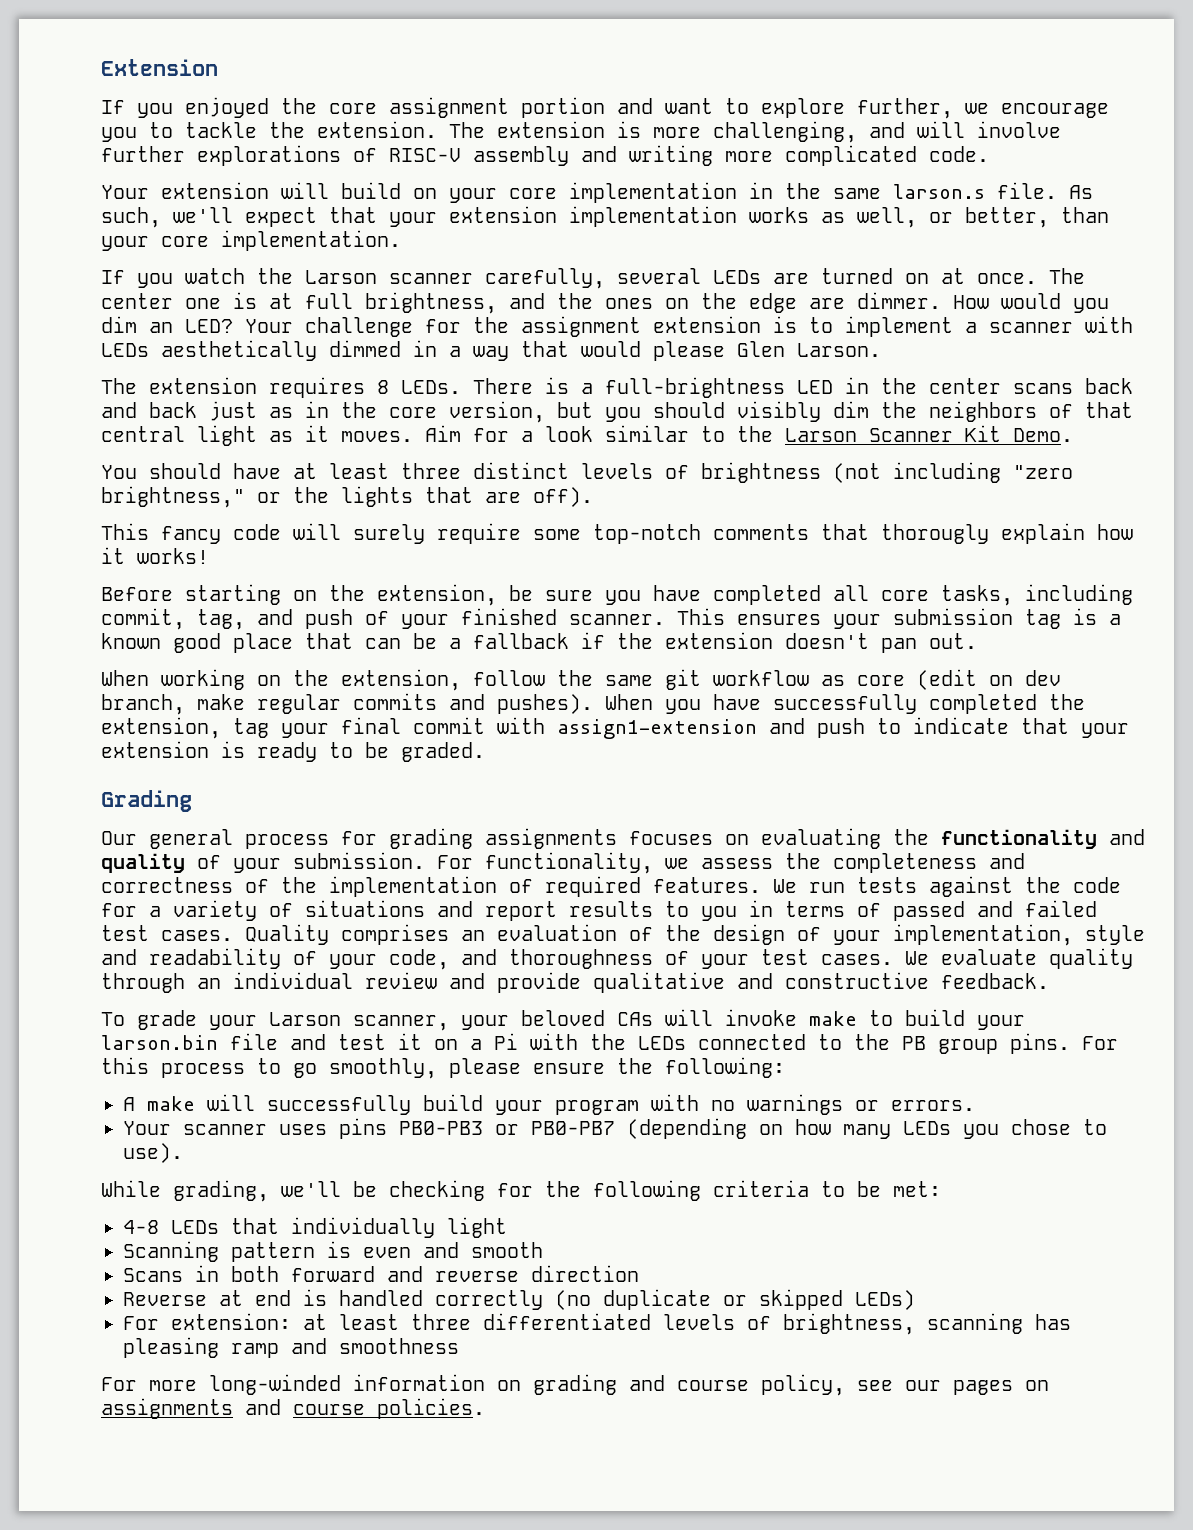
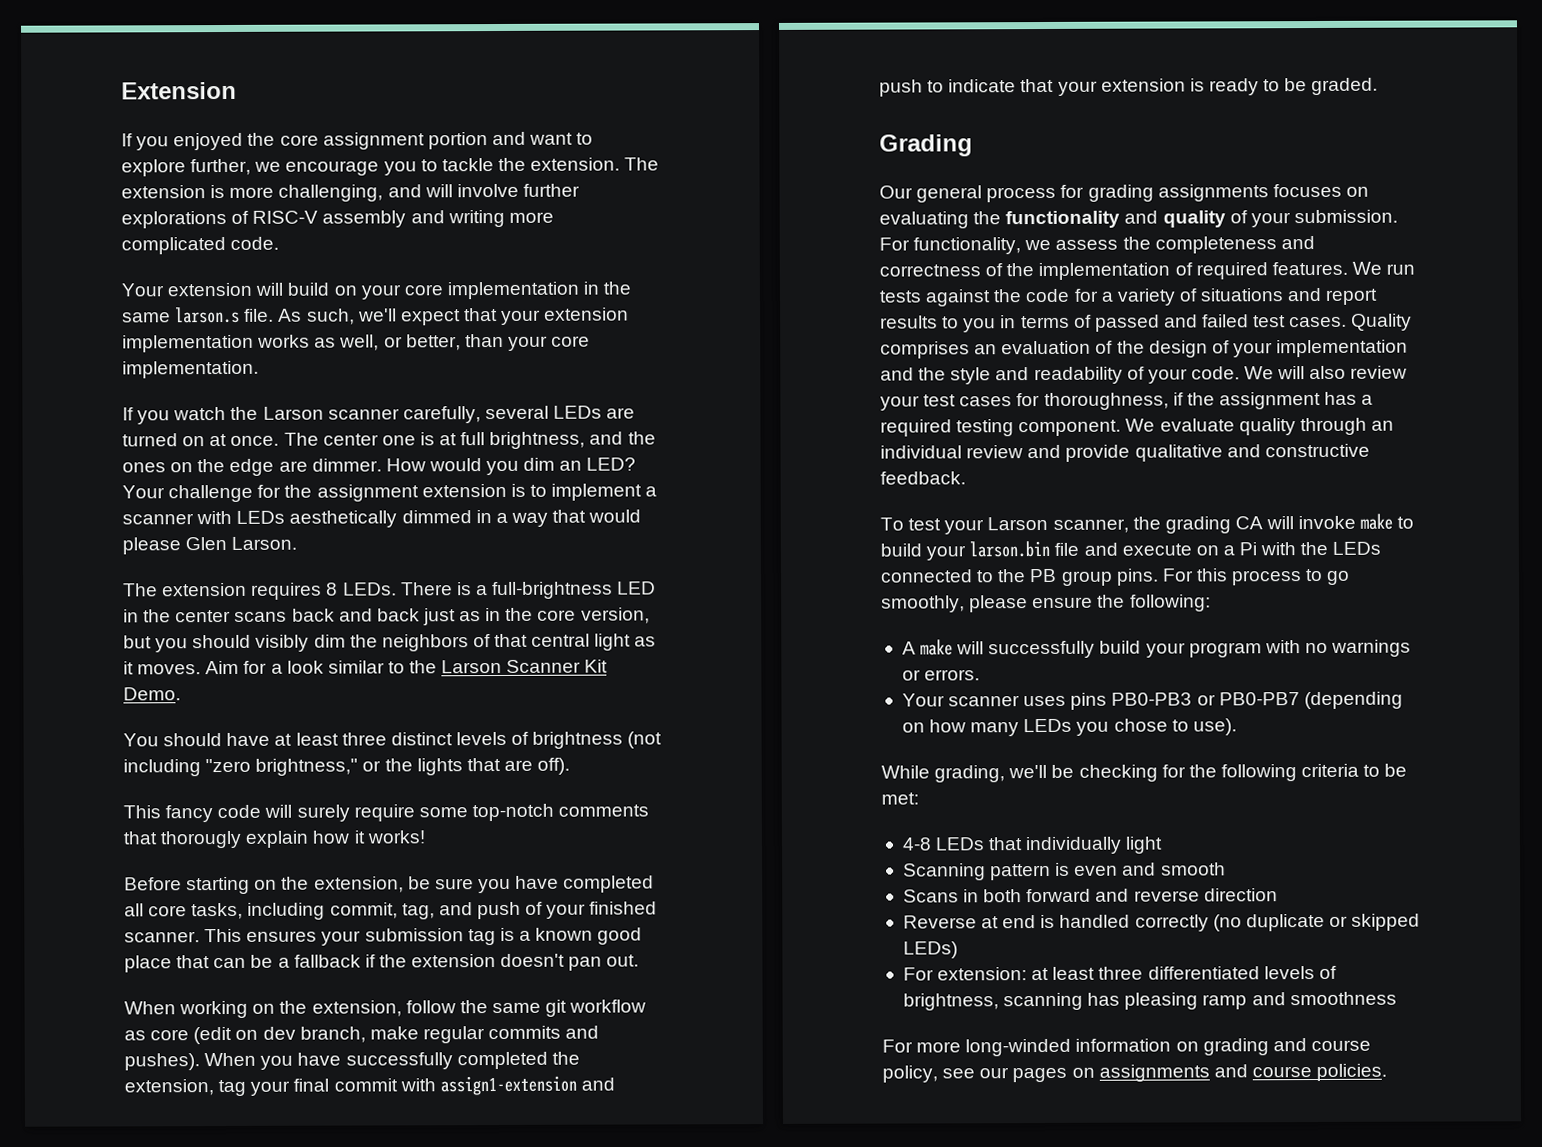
- Quality comprises an evaluation of the design of your implementation, style and readability of your code, and thoroughness of your test cases.
+ Quality comprises an evaluation of the design of your implementation and the style and readability of your code. We will also review your test cases for thoroughness, if the assignment has a required testing component.
- To grade your Larson scanner, your beloved CAs will invoke make to build your larson.bin file and test it on a Pi with the LEDs connected to the PB group pins.
+ To test your Larson scanner, the grading CA will invoke make to build your larson.bin file and execute on a Pi with the LEDs connected to the PB group pins.

